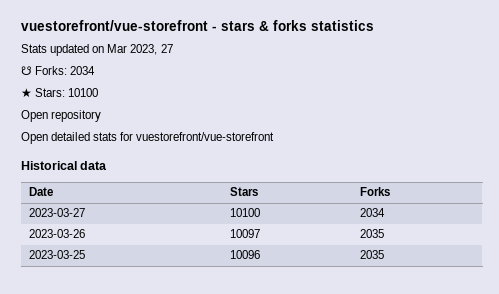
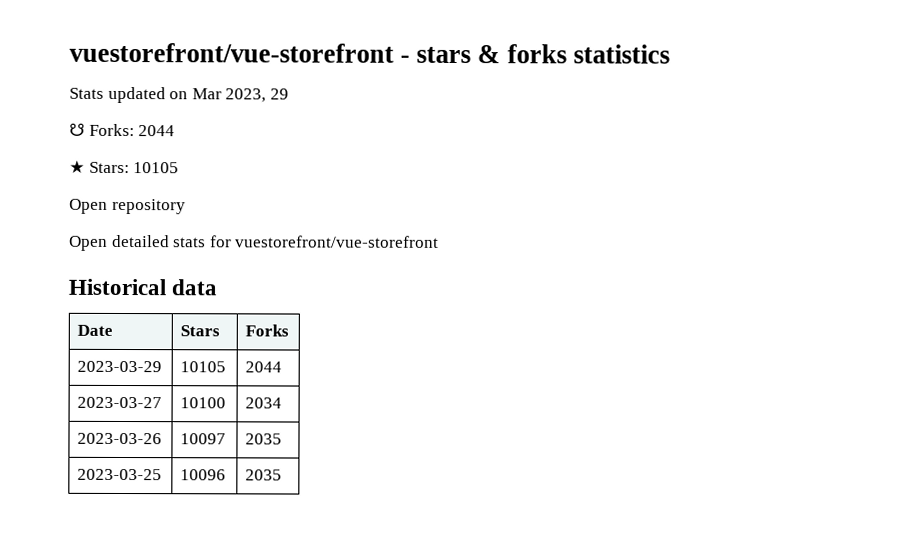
- Stats updated on Mar 2023, 27
+ Stats updated on Mar 2023, 29
- ☋ Forks: 2034
+ ☋ Forks: 2044
- ★ Stars: 10100
+ ★ Stars: 10105
+ 2023-03-29 | 10105 | 2044

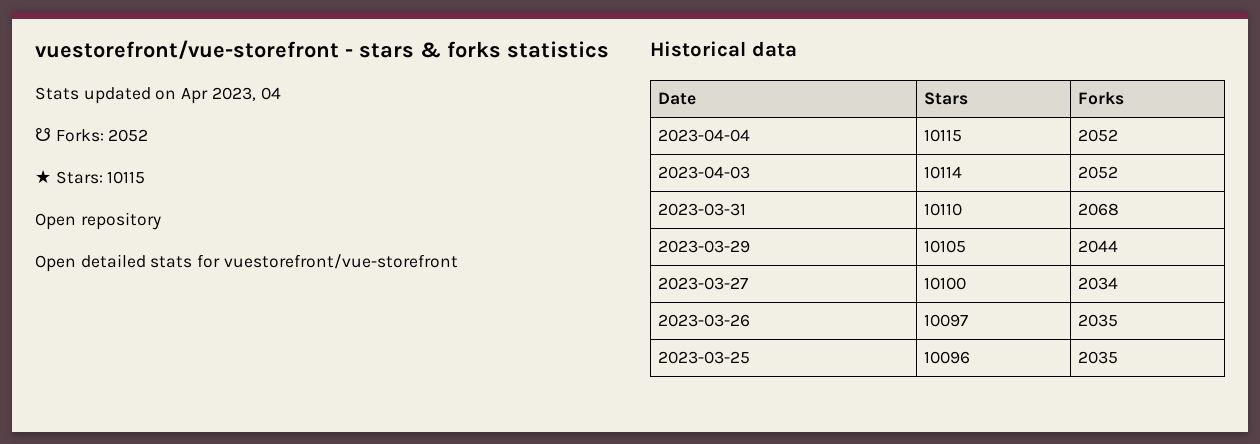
- Stats updated on Mar 2023, 29
+ Stats updated on Apr 2023, 04
- ☋ Forks: 2044
+ ☋ Forks: 2052
- ★ Stars: 10105
+ ★ Stars: 10115
+ 2023-04-04 | 10115 | 2052
+ 2023-04-03 | 10114 | 2052
+ 2023-03-31 | 10110 | 2068

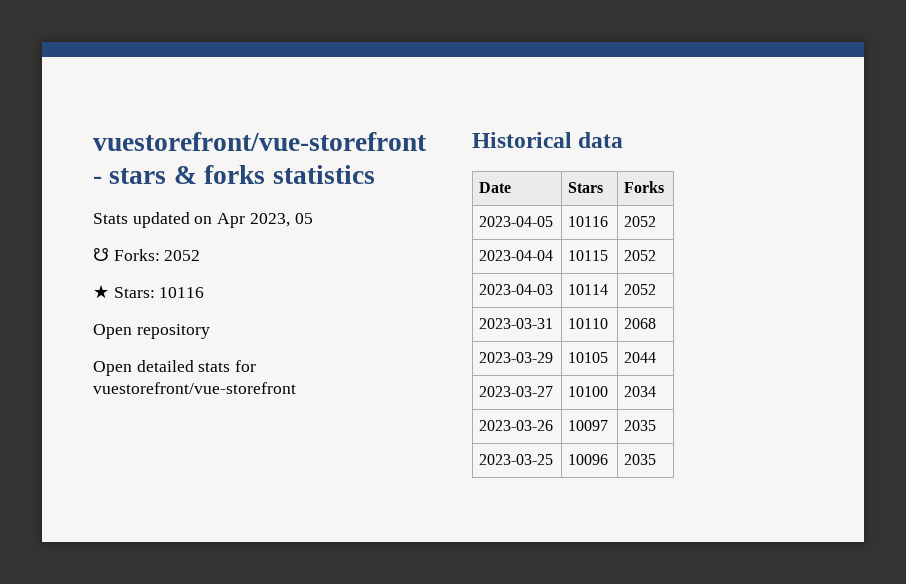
- Stats updated on Apr 2023, 04
+ Stats updated on Apr 2023, 05
- ★ Stars: 10115
+ ★ Stars: 10116
+ 2023-04-05 | 10116 | 2052

